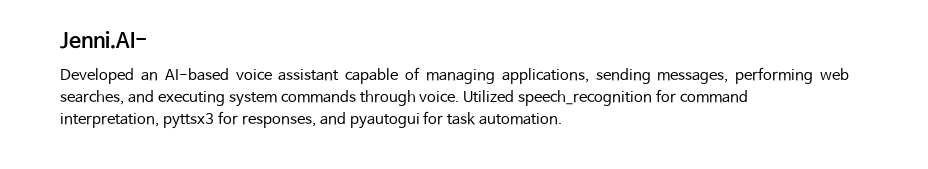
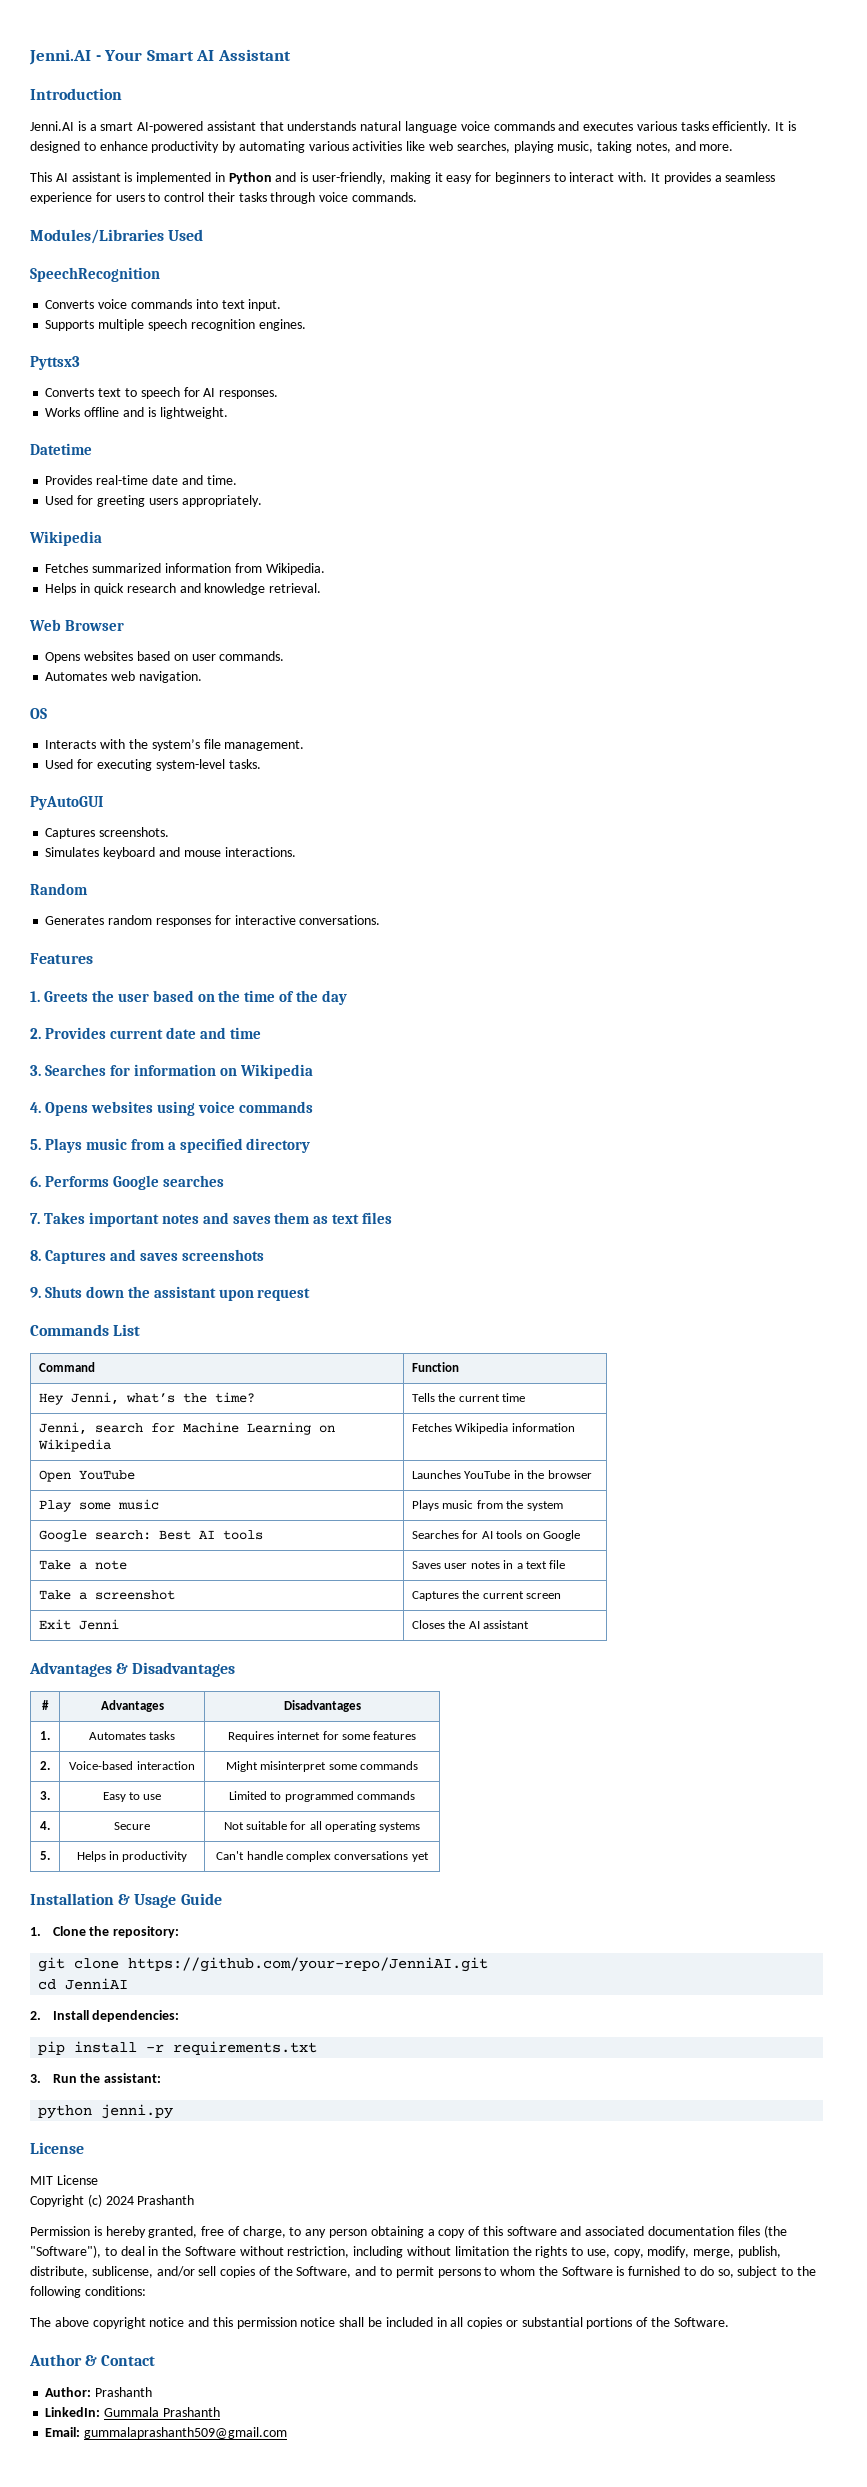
- Jenni.AI-
- Developed an AI-based voice assistant capable of managing applications, sending messages, performing web searches, and executing system commands through voice. Utilized speech_recognition for command interpretation, pyttsx3 for responses, and pyautogui for task automation.
+ Jenni.AI - Your Smart AI Assistant
+ Introduction
+ Jenni.AI is a smart AI-powered assistant that understands natural language voice commands and executes various tasks efficiently. It is designed to enhance productivity by automating various activities like web searches, playing music, taking notes, and more.
+ This AI assistant is implemented in Python and is user-friendly, making it easy for beginners to interact with. It provides a seamless experience for users to control their tasks through voice commands.
+ Modules/Libraries Used
+ SpeechRecognition
+ Converts voice commands into text input.
+ Supports multiple speech recognition engines.
+ Pyttsx3
+ Converts text to speech for AI responses.
+ Works offline and is lightweight.
+ Datetime
+ Provides real-time date and time.
+ Used for greeting users appropriately.
+ Wikipedia
+ Fetches summarized information from Wikipedia.
+ Helps in quick research and knowledge retrieval.
+ Web Browser
+ Opens websites based on user commands.
+ Automates web navigation.
+ OS
+ Interacts with the system’s file management.
+ Used for executing system-level tasks.
+ PyAutoGUI
+ Captures screenshots.
+ Simulates keyboard and mouse interactions.
+ Random
+ Generates random responses for interactive conversations.
+ Features
+ 1. Greets the user based on the time of the day
+ 2. Provides current date and time
+ 3. Searches for information on Wikipedia
+ 4. Opens websites using voice commands
+ 5. Plays music from a specified directory
+ 6. Performs Google searches
+ 7. Takes important notes and saves them as text files
+ 8. Captures and saves screenshots
+ 9. Shuts down the assistant upon request
+ Commands List
+ Command | Function
+ Hey Jenni, what’s the time? | Tells the current time
+ Jenni, search for Machine Learning on Wikipedia | Fetches Wikipedia information
+ Open YouTube | Launches YouTube in the browser
+ Play some music | Plays music from the system
+ Google search: Best AI tools | Searches for AI tools on Google
+ Take a note | Saves user notes in a text file
+ Take a screenshot | Captures the current screen
+ Exit Jenni | Closes the AI assistant
+ Advantages & Disadvantages
+ # | Advantages | Disadvantages
+ 1. | Automates tasks | Requires internet for some features
+ 2. | Voice-based interaction | Might misinterpret some commands
+ 3. | Easy to use | Limited to programmed commands
+ 4. | Secure | Not suitable for all operating systems
+ 5. | Helps in productivity | Can't handle complex conversations yet
+ Installation & Usage Guide
+ 1. Clone the repository:
+ git clone https://github.com/your-repo/JenniAI.git
+ cd JenniAI
+ 2. Install dependencies:
+ pip install -r requirements.txt
+ 3. Run the assistant:
+ python jenni.py
+ License
+ MIT License
+ Copyright (c) 2024 Prashanth
+ Permission is hereby granted, free of charge, to any person obtaining a copy of this software and associated documentation files (the "Software"), to deal in the Software without restriction, including without limitation the rights to use, copy, modify, merge, publish, distribute, sublicense, and/or sell copies of the Software, and to permit persons to whom the Software is furnished to do so, subject to the following conditions:
+ The above copyright notice and this permission notice shall be included in all copies or substantial portions of the Software.
+ Author & Contact
+ Author: Prashanth
+ LinkedIn: Gummala Prashanth
+ Email: gummalaprashanth509@gmail.com

